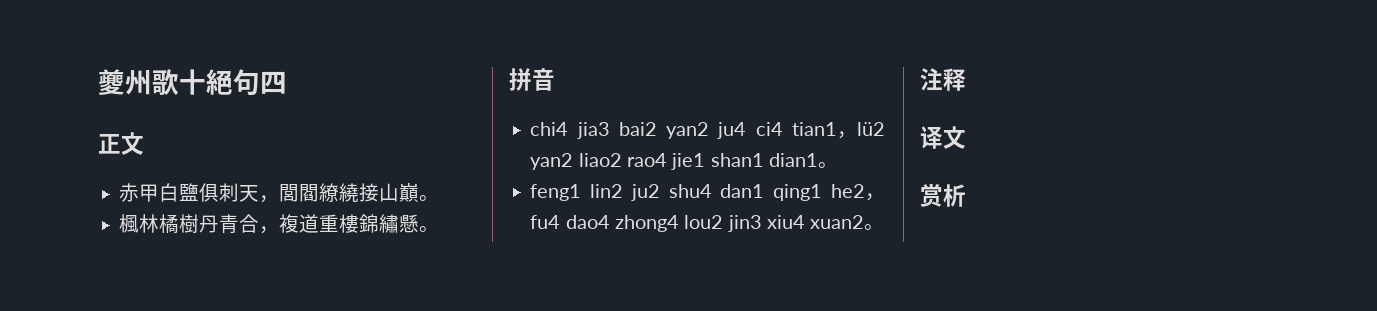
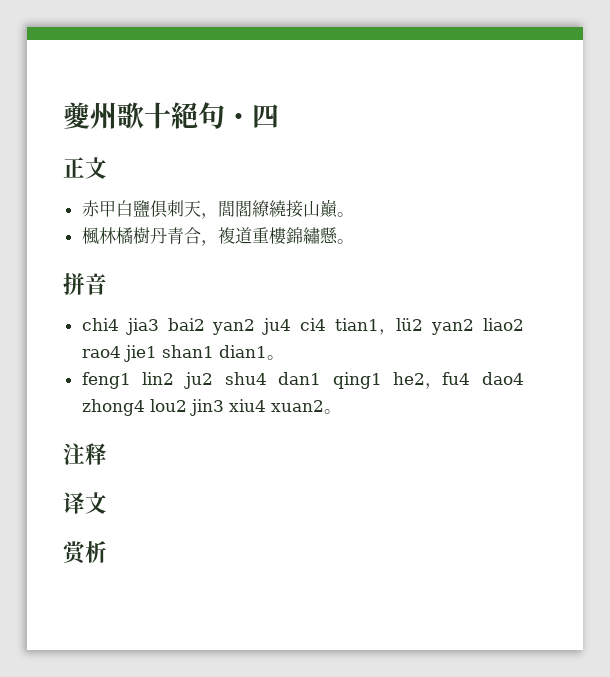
- 夔州歌十絕句四
+ 夔州歌十絕句・四

